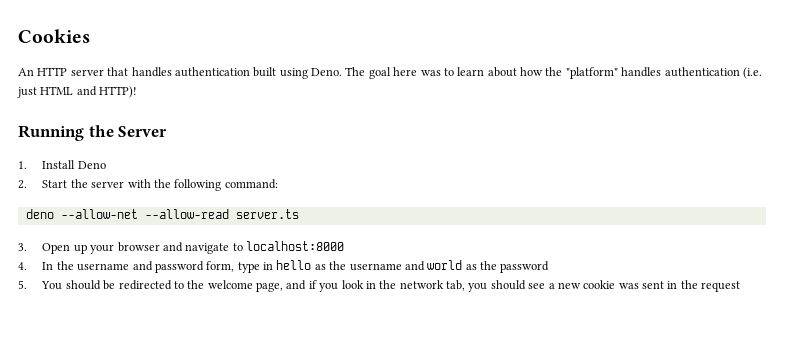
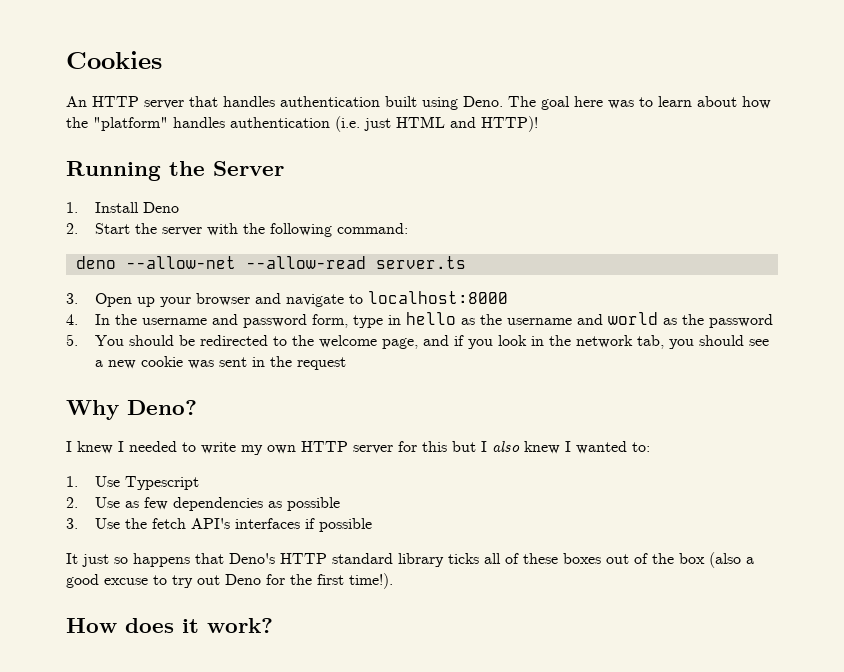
+ Why Deno?
+ I knew I needed to write my own HTTP server for this but I also knew I wanted to:
+ 1. Use Typescript
+ 2. Use as few dependencies as possible
+ 3. Use the fetch API's interfaces if possible
+ It just so happens that Deno's HTTP standard library ticks all of these boxes out of the box (also a good excuse to try out Deno for the first time!).
+ How does it work?

